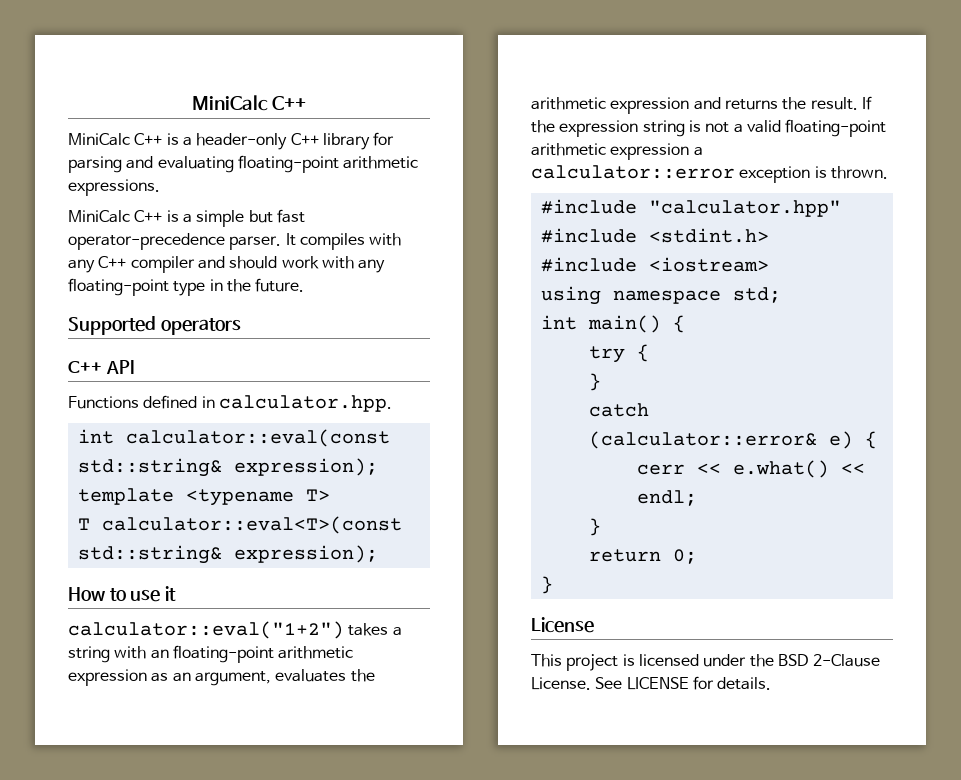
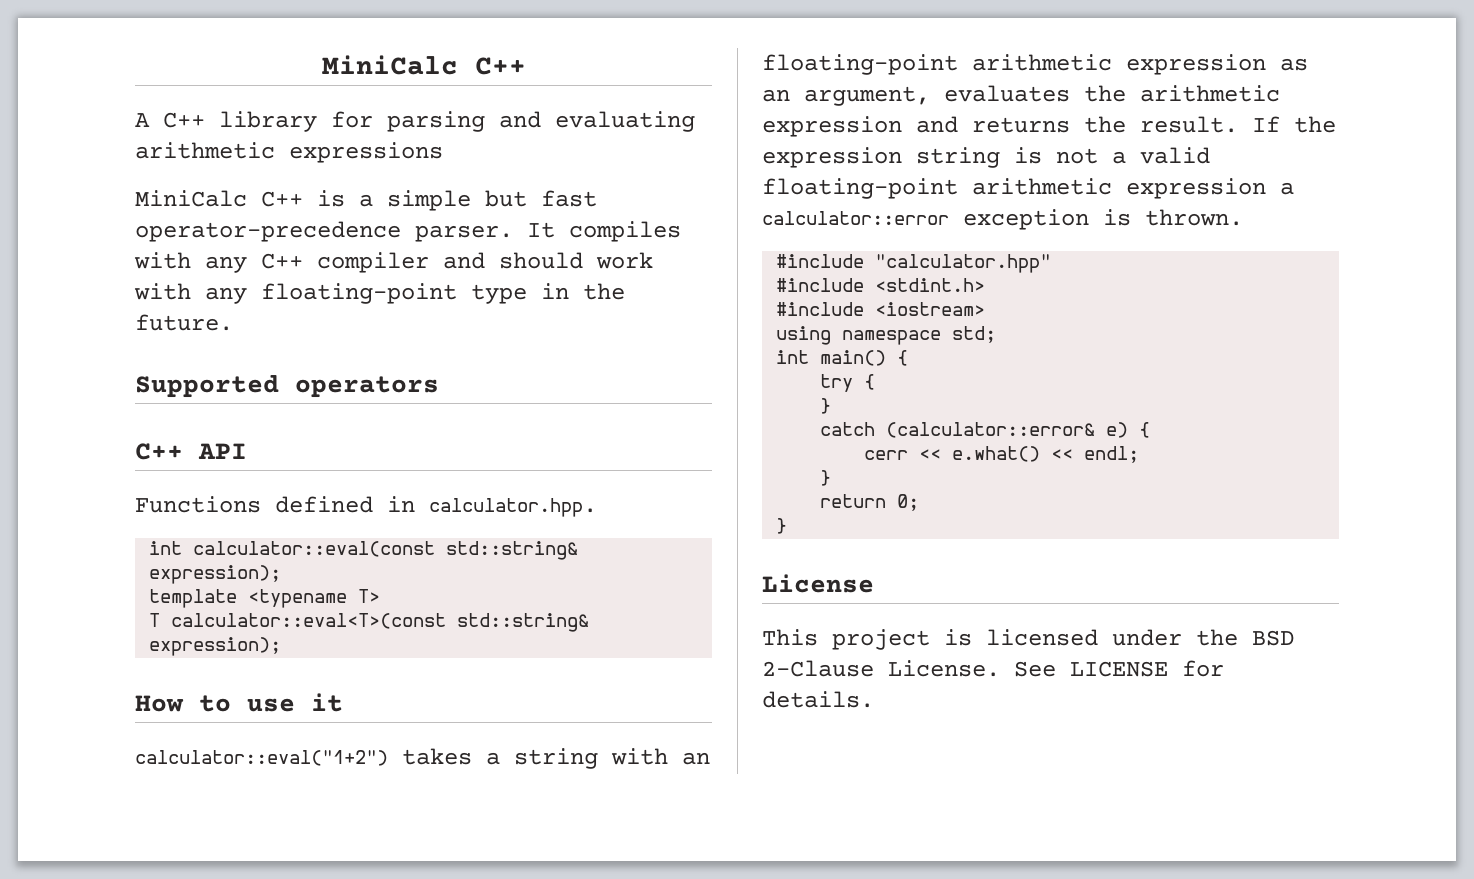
- MiniCalc C++ is a header-only C++ library for parsing and evaluating floating-point arithmetic expressions.
+ A C++ library for parsing and evaluating arithmetic expressions

